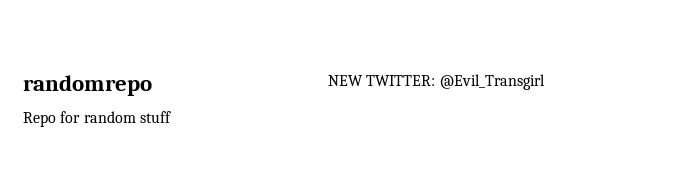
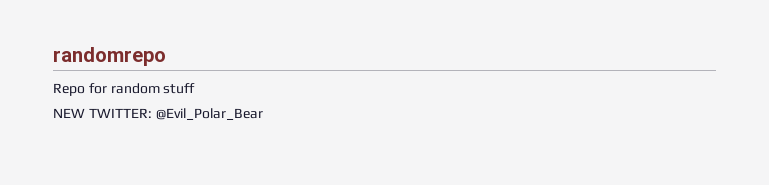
- NEW TWITTER: @Evil_Transgirl
+ NEW TWITTER: @Evil_Polar_Bear

